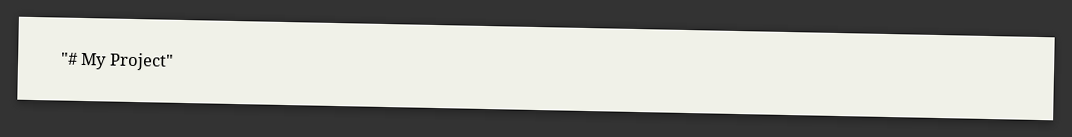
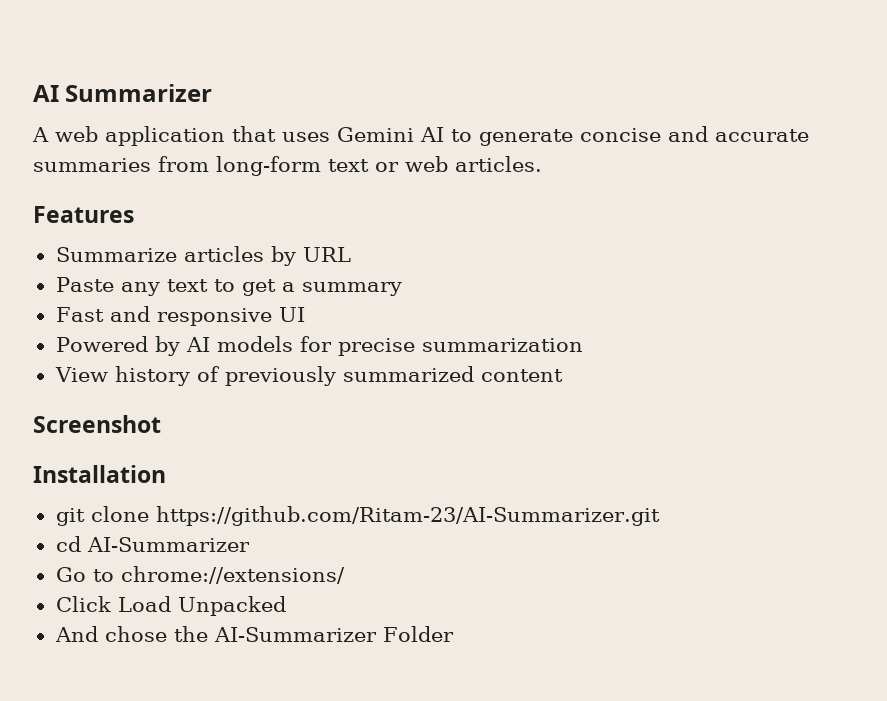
- "# My Project"
+ AI Summarizer
+ A web application that uses Gemini AI to generate concise and accurate summaries from long-form text or web articles.
+ Features
+ Summarize articles by URL
+ Paste any text to get a summary
+ Fast and responsive UI
+ Powered by AI models for precise summarization
+ View history of previously summarized content
+ Screenshot
+ Installation
+ git clone https://github.com/Ritam-23/AI-Summarizer.git
+ cd AI-Summarizer
+ Go to chrome://extensions/
+ Click Load Unpacked
+ And chose the AI-Summarizer Folder

